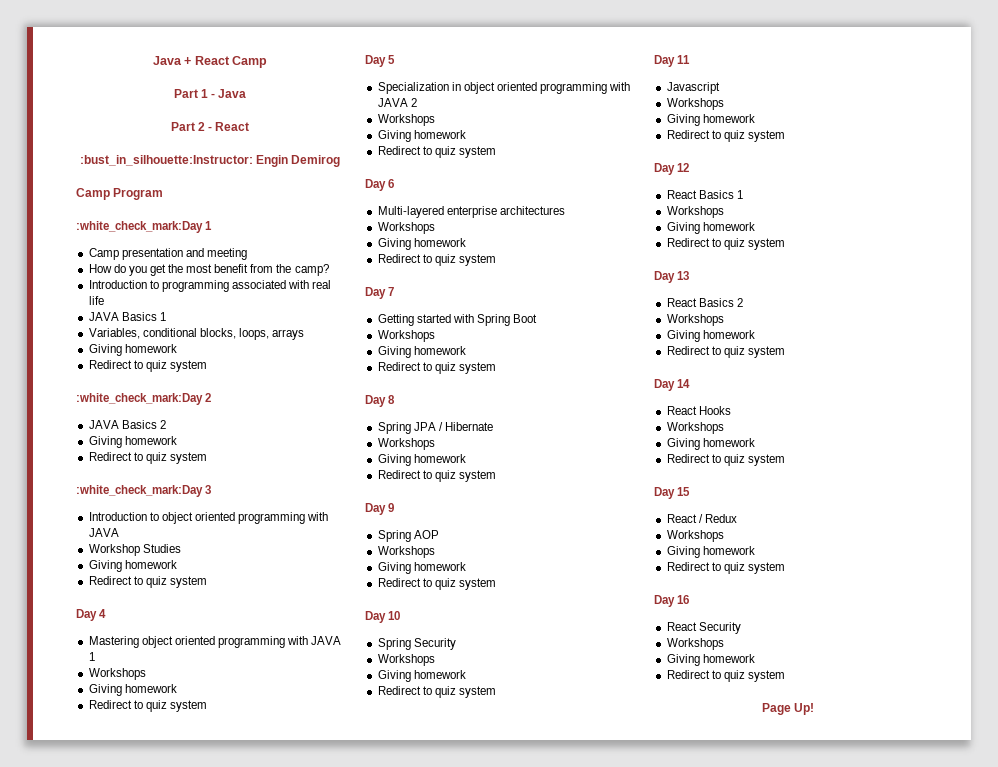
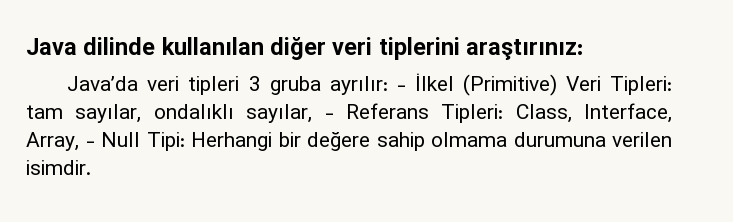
- Java + React Camp
- Part 1 - Java
- Part 2 - React
- :bust_in_silhouette:Instructor: Engin Demirog
- Camp Program
- :white_check_mark:Day 1
- Camp presentation and meeting
- How do you get the most benefit from the camp?
- Introduction to programming associated with real life
- JAVA Basics 1
- Variables, conditional blocks, loops, arrays
- Giving homework
- Redirect to quiz system
- :white_check_mark:Day 2
- JAVA Basics 2
- Giving homework
- Redirect to quiz system
- :white_check_mark:Day 3
- Introduction to object oriented programming with JAVA
- Workshop Studies
- Giving homework
- Redirect to quiz system
- Day 4
- Mastering object oriented programming with JAVA 1
- Workshops
- Giving homework
- Redirect to quiz system
- Day 5
- Specialization in object oriented programming with JAVA 2
- Workshops
- Giving homework
- Redirect to quiz system
- Day 6
- Multi-layered enterprise architectures
- Workshops
- Giving homework
- Redirect to quiz system
- Day 7
- Getting started with Spring Boot
- Workshops
- Giving homework
- Redirect to quiz system
- Day 8
- Spring JPA / Hibernate
- Workshops
- Giving homework
- Redirect to quiz system
- Day 9
- Spring AOP
- Workshops
- Giving homework
- Redirect to quiz system
- Day 10
- Spring Security
- Workshops
- Giving homework
- Redirect to quiz system
- Day 11
- Javascript
- Workshops
- Giving homework
- Redirect to quiz system
- Day 12
- React Basics 1
- Workshops
- Giving homework
- Redirect to quiz system
- Day 13
- React Basics 2
- Workshops
- Giving homework
- Redirect to quiz system
- Day 14
- React Hooks
- Workshops
- Giving homework
- Redirect to quiz system
- Day 15
- React / Redux
- Workshops
- Giving homework
- Redirect to quiz system
- Day 16
- React Security
- Workshops
- Giving homework
- Redirect to quiz system
- Page Up!
+ Java dilinde kullanılan diğer veri tiplerini araştırınız:
+ Java’da veri tipleri 3 gruba ayrılır: - İlkel (Primitive) Veri Tipleri: tam sayılar, ondalıklı sayılar, - Referans Tipleri: Class, Interface, Array, - Null Tipi: Herhangi bir değere sahip olmama durumuna verilen isimdir.

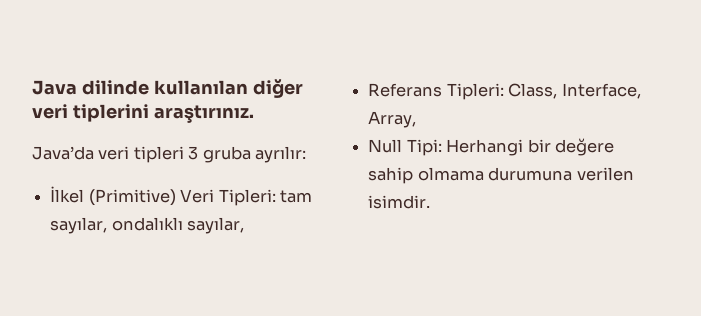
- Java dilinde kullanılan diğer veri tiplerini araştırınız:
+ Java dilinde kullanılan diğer veri tiplerini araştırınız.
- Java’da veri tipleri 3 gruba ayrılır: - İlkel (Primitive) Veri Tipleri: tam sayılar, ondalıklı sayılar, - Referans Tipleri: Class, Interface, Array, - Null Tipi: Herhangi bir değere sahip olmama durumuna verilen isimdir.
+ Java’da veri tipleri 3 gruba ayrılır:
+ İlkel (Primitive) Veri Tipleri: tam sayılar, ondalıklı sayılar,
+ Referans Tipleri: Class, Interface, Array,
+ Null Tipi: Herhangi bir değere sahip olmama durumuna verilen isimdir.

